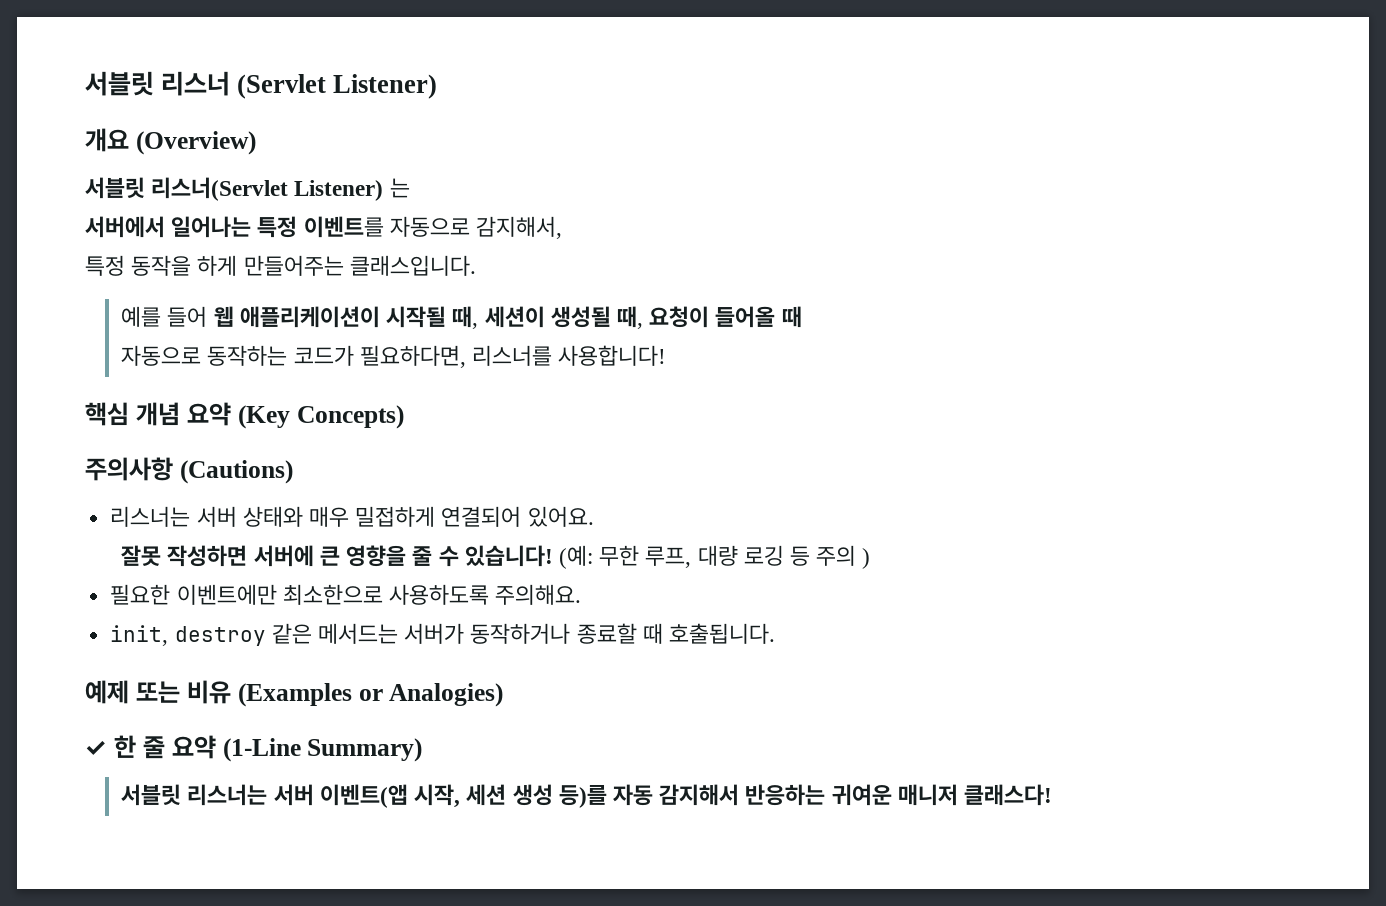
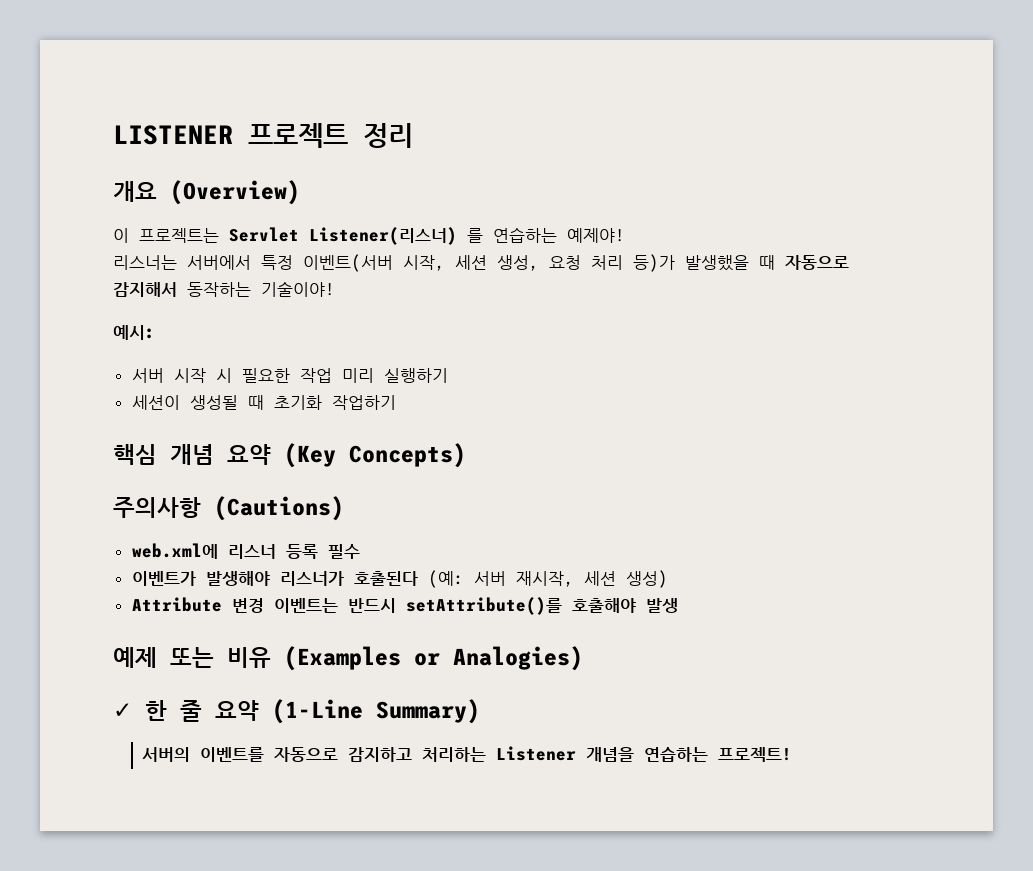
- 서블릿 리스너 (Servlet Listener)
+ LISTENER 프로젝트 정리
  개요 (Overview)
- 서블릿 리스너(Servlet Listener) 는
- 서버에서 일어나는 특정 이벤트를 자동으로 감지해서,
- 특정 동작을 하게 만들어주는 클래스입니다.
- 예를 들어 웹 애플리케이션이 시작될 때, 세션이 생성될 때, 요청이 들어올 때
- 자동으로 동작하는 코드가 필요하다면, 리스너를 사용합니다!
+ 이 프로젝트는 Servlet Listener(리스너) 를 연습하는 예제야!
+ 리스너는 서버에서 특정 이벤트(서버 시작, 세션 생성, 요청 처리 등)가 발생했을 때 자동으로 감지해서 동작하는 기술이야!
+ 예시:
+ 서버 시작 시 필요한 작업 미리 실행하기
+ 세션이 생성될 때 초기화 작업하기
- 리스너는 서버 상태와 매우 밀접하게 연결되어 있어요.
- 잘못 작성하면 서버에 큰 영향을 줄 수 있습니다! (예: 무한 루프, 대량 로깅 등 주의 )
- 필요한 이벤트에만 최소한으로 사용하도록 주의해요.
- init, destroy 같은 메서드는 서버가 동작하거나 종료할 때 호출됩니다.
+ web.xml에 리스너 등록 필수
+ 이벤트가 발생해야 리스너가 호출된다 (예: 서버 재시작, 세션 생성)
+ Attribute 변경 이벤트는 반드시 setAttribute()를 호출해야 발생
- 서블릿 리스너는 서버 이벤트(앱 시작, 세션 생성 등)를 자동 감지해서 반응하는 귀여운 매니저 클래스다!
+ 서버의 이벤트를 자동으로 감지하고 처리하는 Listener 개념을 연습하는 프로젝트!

